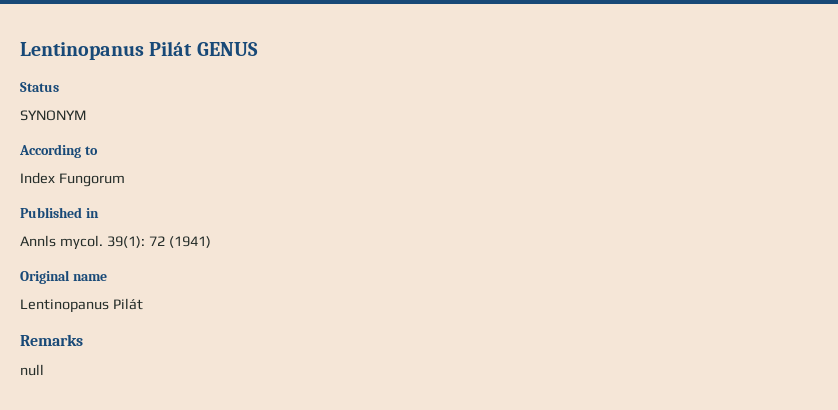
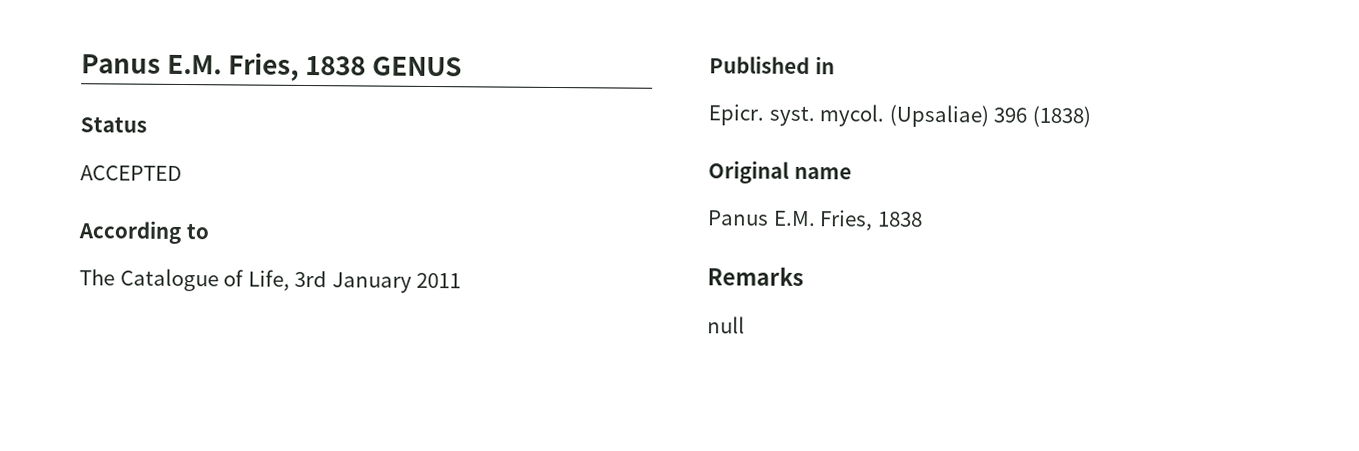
- Lentinopanus Pilát GENUS
+ Panus E.M. Fries, 1838 GENUS
- SYNONYM
+ ACCEPTED
- Index Fungorum
+ The Catalogue of Life, 3rd January 2011
  Published in
- Annls mycol. 39(1): 72 (1941)
+ Epicr. syst. mycol. (Upsaliae) 396 (1838)
  Original name
- Lentinopanus Pilát
+ Panus E.M. Fries, 1838

